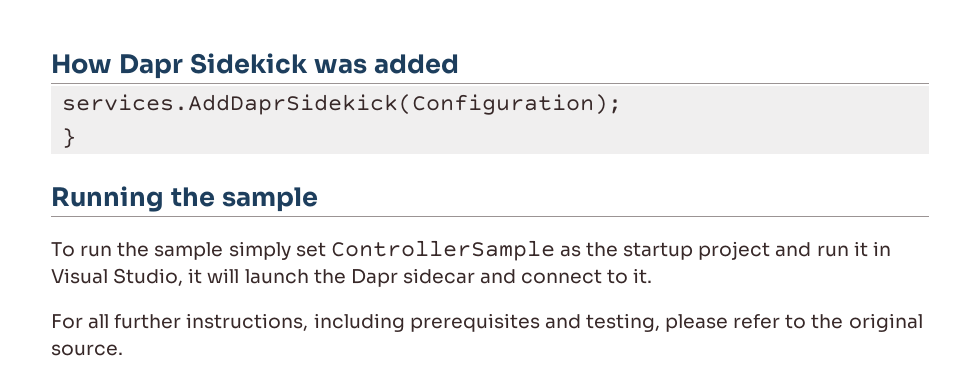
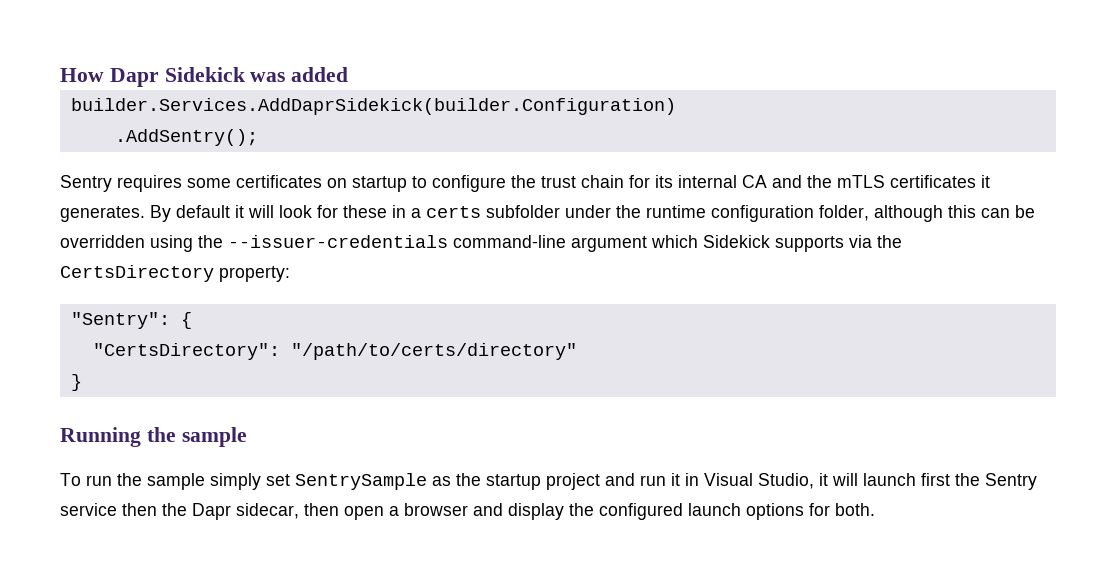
- services.AddDaprSidekick(Configuration);
+ builder.Services.AddDaprSidekick(builder.Configuration)
+ .AddSentry();
+ Sentry requires some certificates on startup to configure the trust chain for its internal CA and the mTLS certificates it generates. By default it will look for these in a certs subfolder under the runtime configuration folder, although this can be overridden using the --issuer-credentials command-line argument which Sidekick supports via the CertsDirectory property:
+ "Sentry": {
+ "CertsDirectory": "/path/to/certs/directory"
- To run the sample simply set ControllerSample as the startup project and run it in Visual Studio, it will launch the Dapr sidecar and connect to it.
- For all further instructions, including prerequisites and testing, please refer to the original source.
+ To run the sample simply set SentrySample as the startup project and run it in Visual Studio, it will launch first the Sentry service then the Dapr sidecar, then open a browser and display the configured launch options for both.

